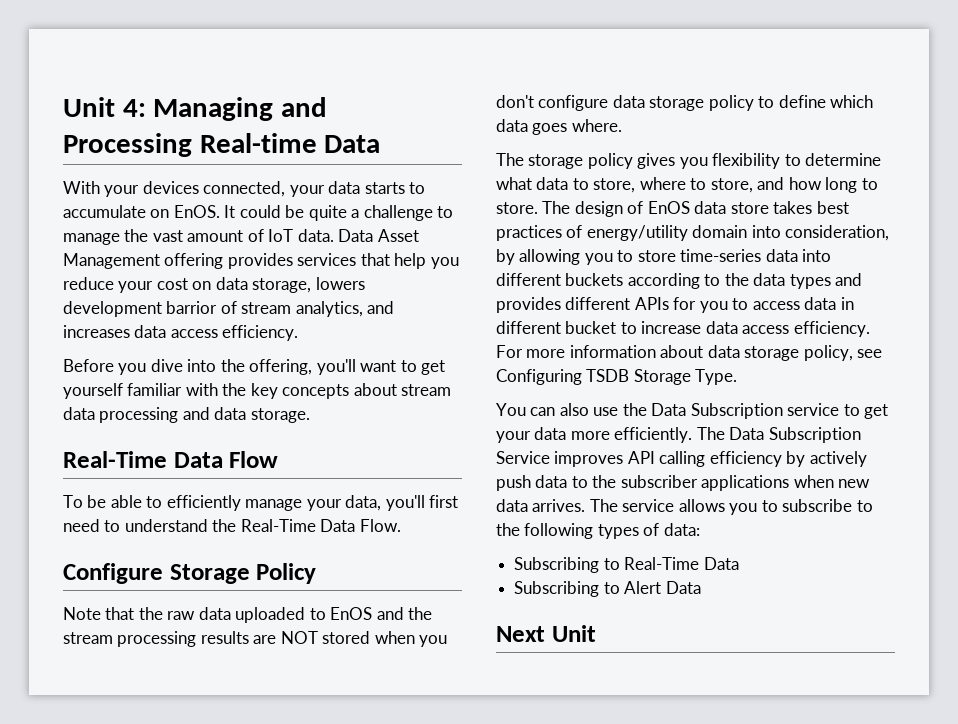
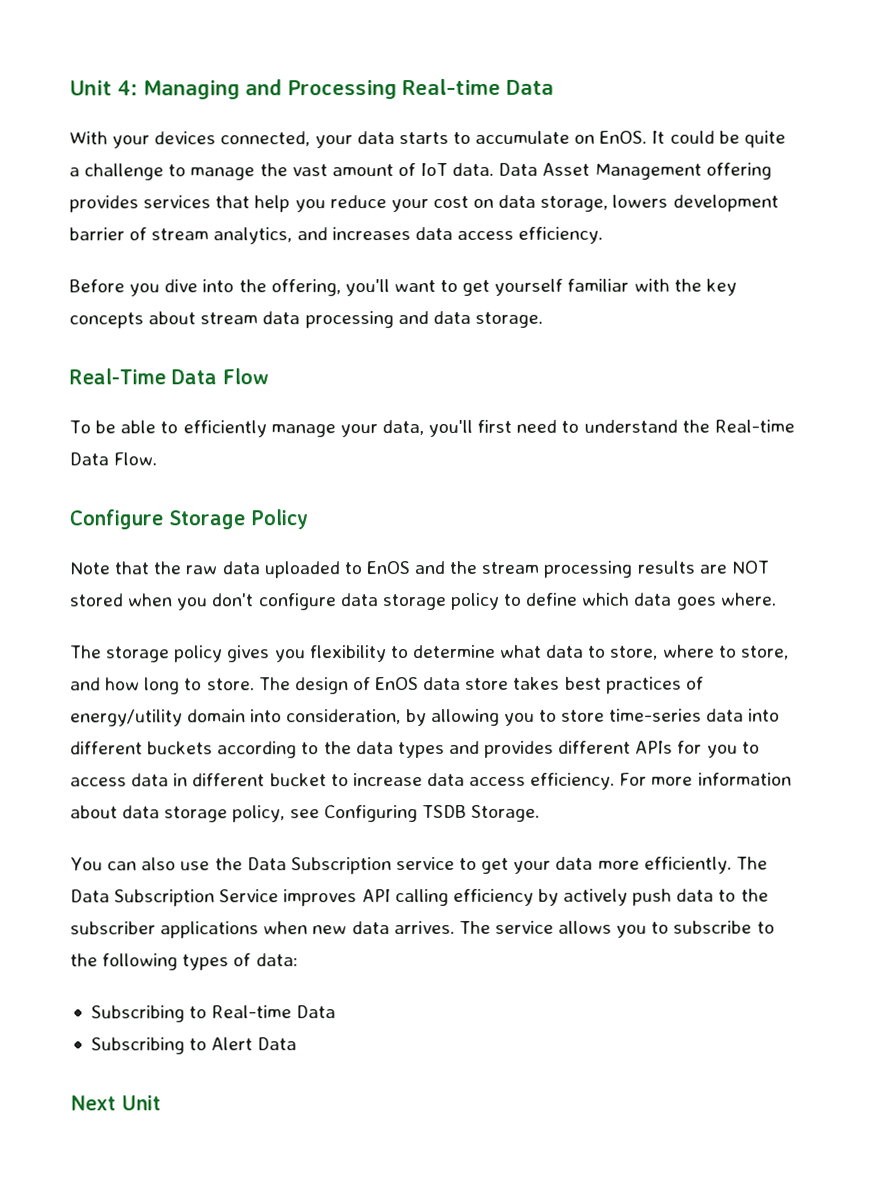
- Data Asset Management offering provides services that help you reduce your cost on data storage, lowers development barrior of stream analytics, and increases data access efficiency.
+ Data Asset Management offering provides services that help you reduce your cost on data storage, lowers development barrier of stream analytics, and increases data access efficiency.
- To be able to efficiently manage your data, you'll first need to understand the Real-Time Data Flow.
+ To be able to efficiently manage your data, you'll first need to understand the Real-time Data Flow.
- For more information about data storage policy, see Configuring TSDB Storage Type.
+ For more information about data storage policy, see Configuring TSDB Storage.
- Subscribing to Real-Time Data
+ Subscribing to Real-time Data

